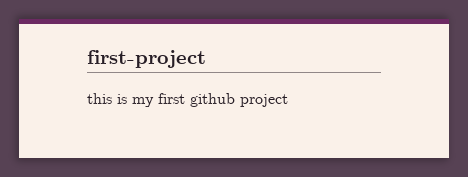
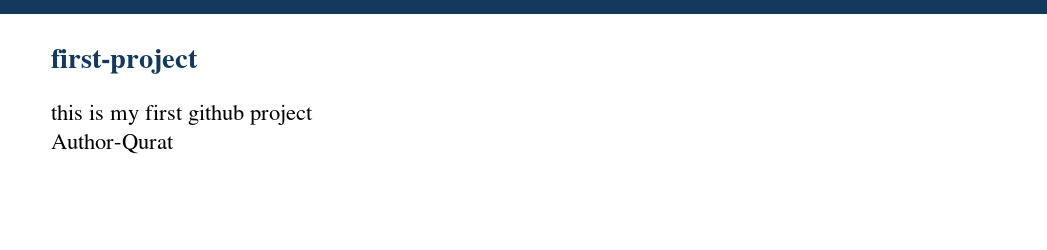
+ Author-Qurat

